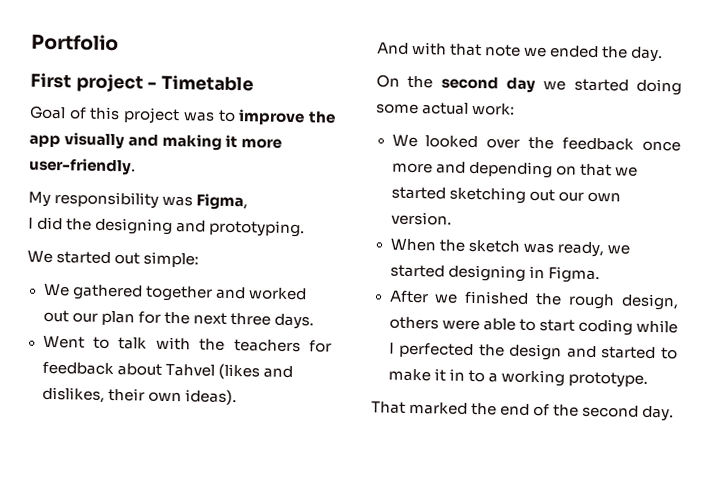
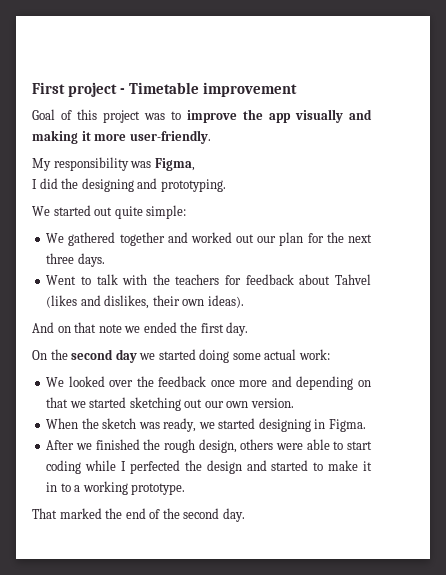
- Portfolio
- First project - Timetable
+ First project - Timetable improvement
- We started out simple:
+ We started out quite simple:
- And with that note we ended the day.
+ And on that note we ended the first day.

